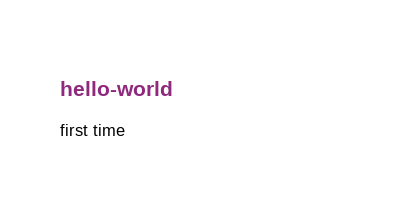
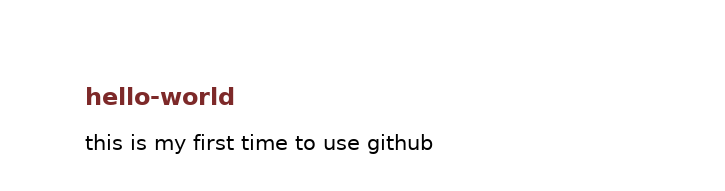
- first time
+ this is my first time to use github

